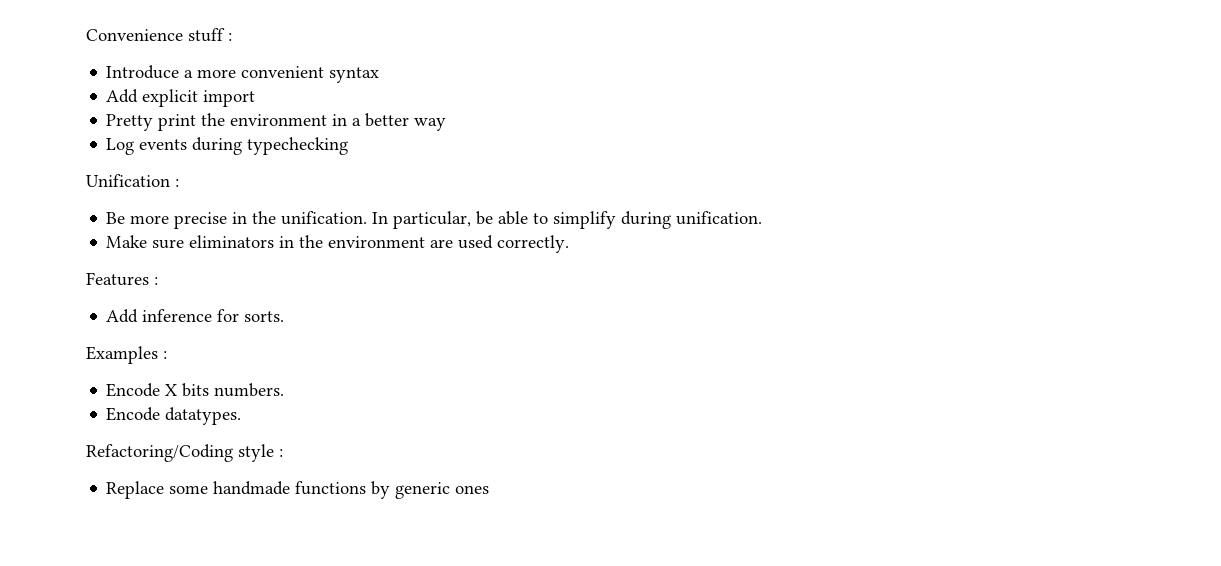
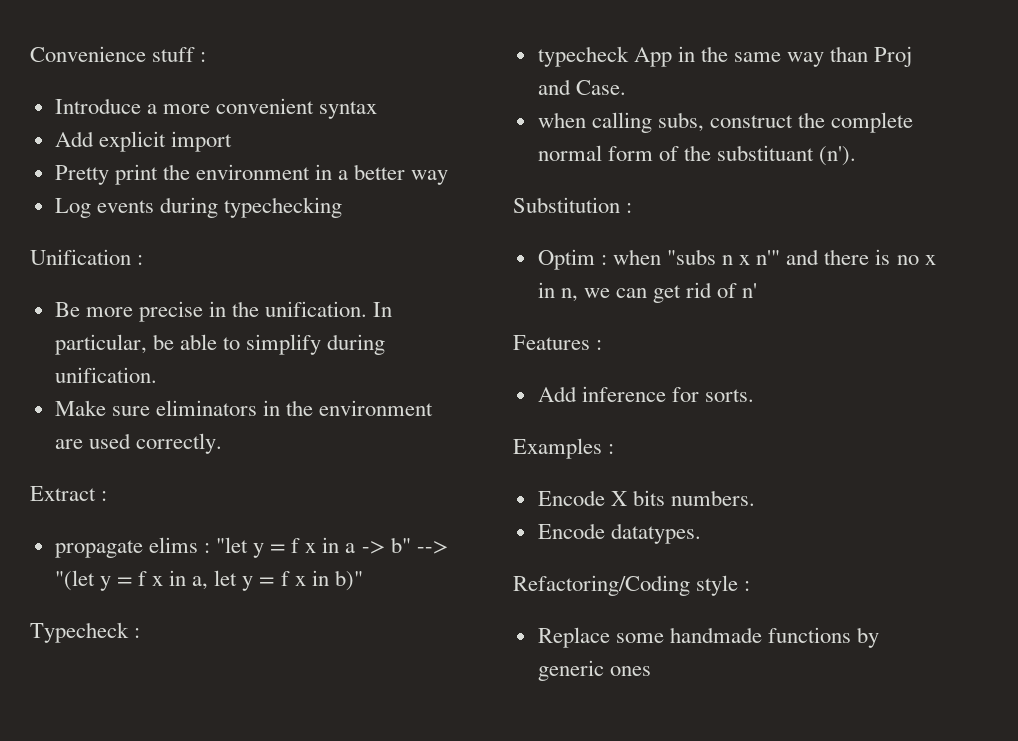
+ Extract :
+ propagate elims : "let y = f x in a -> b" --> "(let y = f x in a, let y = f x in b)"
+ Typecheck :
+ typecheck App in the same way than Proj and Case.
+ when calling subs, construct the complete normal form of the substituant (n').
+ Substitution :
+ Optim : when "subs n x n'" and there is no x in n, we can get rid of n'

